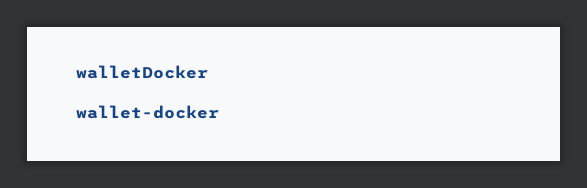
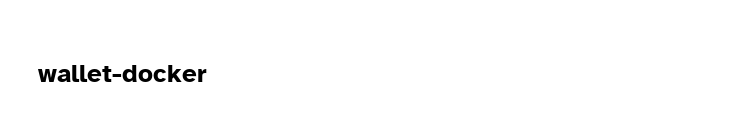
- walletDocker

